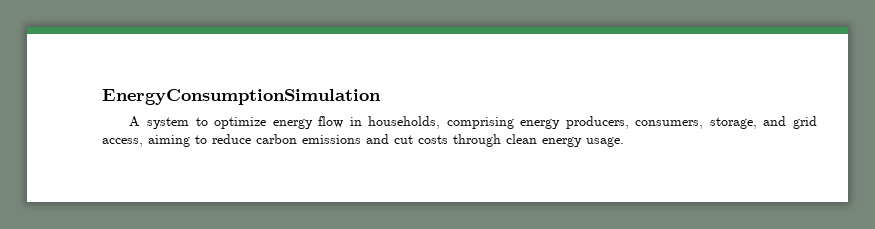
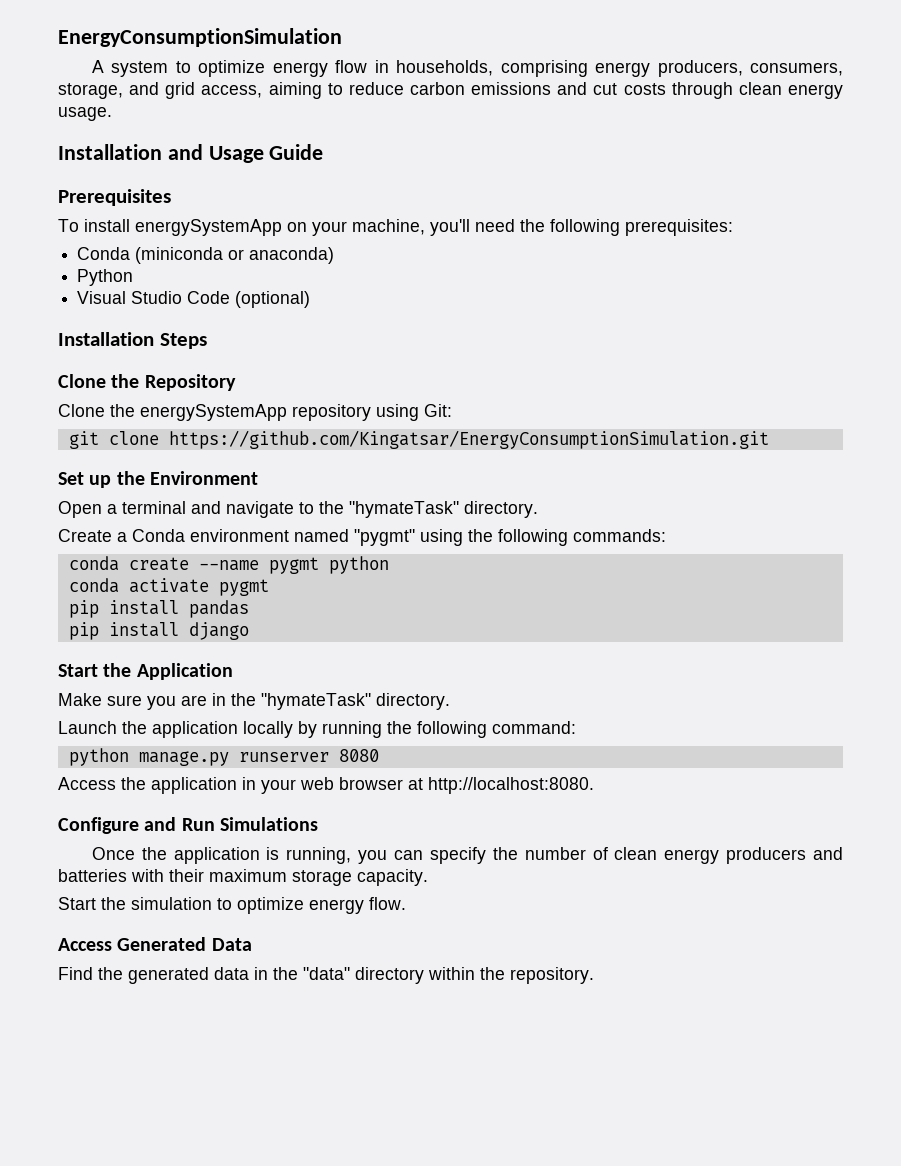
+ Installation and Usage Guide
+ Prerequisites
+ To install energySystemApp on your machine, you'll need the following prerequisites:
+ Conda (miniconda or anaconda)
+ Python
+ Visual Studio Code (optional)
+ Installation Steps
+ Clone the Repository
+ Clone the energySystemApp repository using Git:
+ git clone https://github.com/Kingatsar/EnergyConsumptionSimulation.git
+ Set up the Environment
+ Open a terminal and navigate to the "hymateTask" directory.
+ Create a Conda environment named "pygmt" using the following commands:
+ conda create --name pygmt python
+ conda activate pygmt
+ pip install pandas
+ pip install django
+ Start the Application
+ Make sure you are in the "hymateTask" directory.
+ Launch the application locally by running the following command:
+ python manage.py runserver 8080
+ Access the application in your web browser at http://localhost:8080.
+ Configure and Run Simulations
+ Once the application is running, you can specify the number of clean energy producers and batteries with their maximum storage capacity.
+ Start the simulation to optimize energy flow.
+ Access Generated Data
+ Find the generated data in the "data" directory within the repository.

